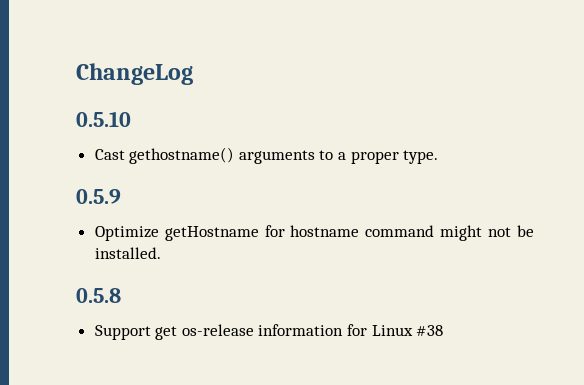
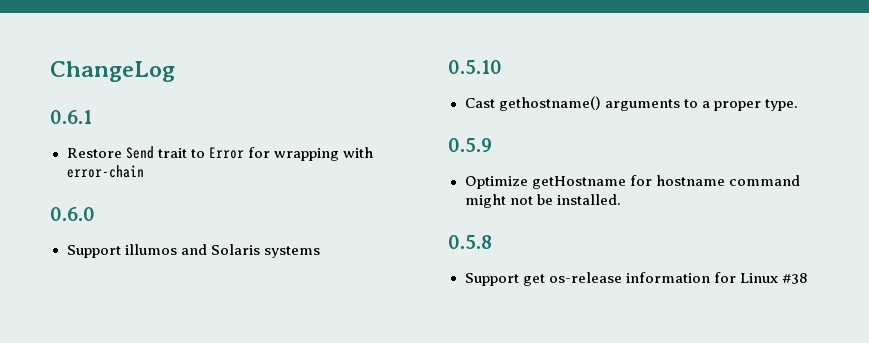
+ 0.6.1
+ Restore Send trait to Error for wrapping with error-chain
+ 0.6.0
+ Support illumos and Solaris systems

